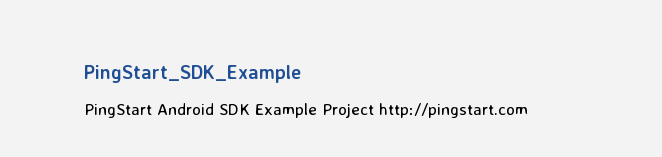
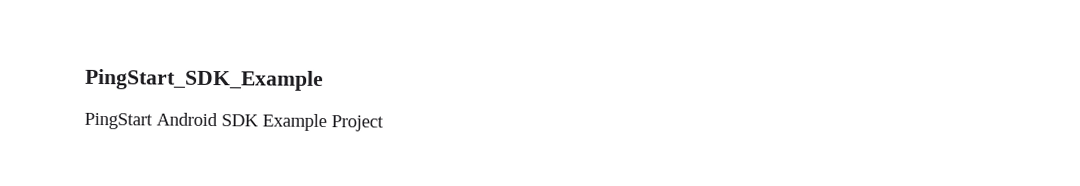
- PingStart Android SDK Example Project http://pingstart.com
+ PingStart Android SDK Example Project

